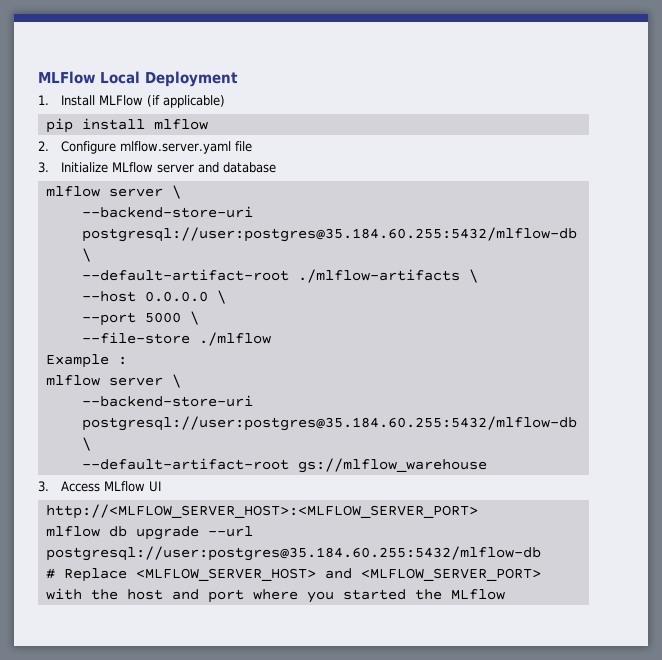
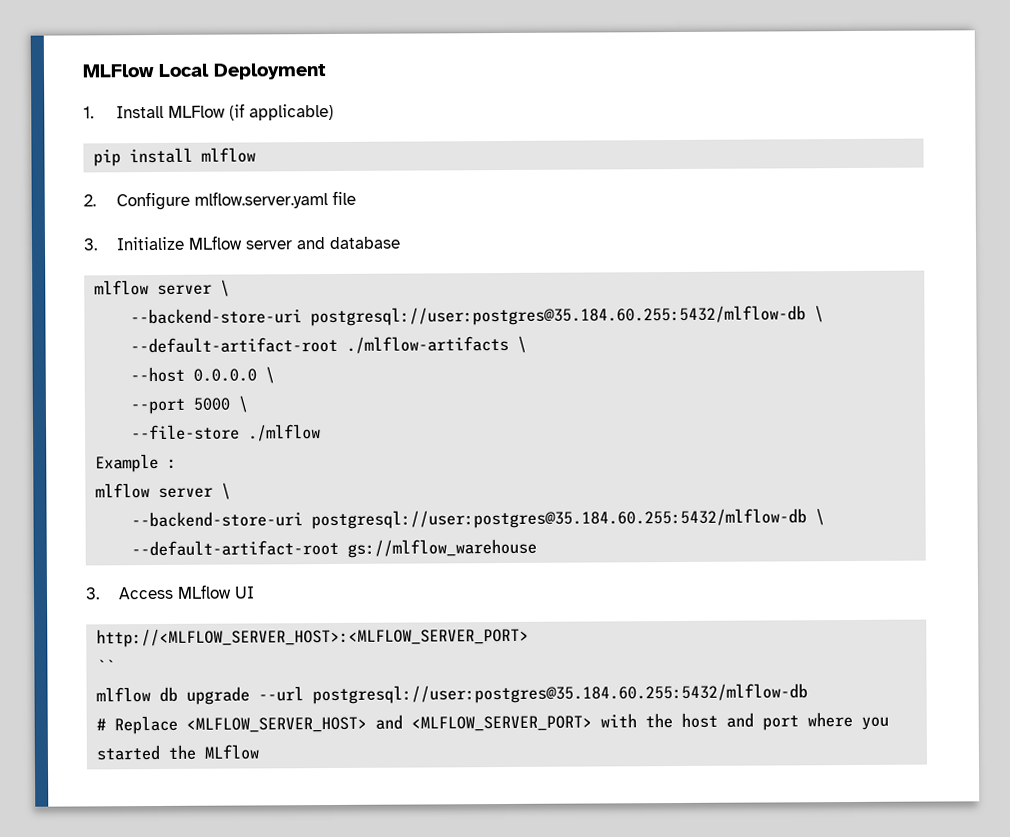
+ ``

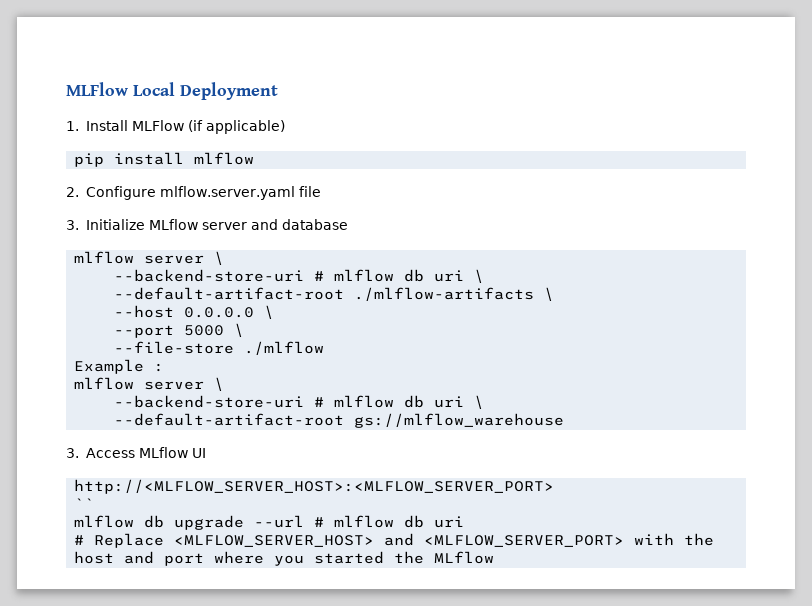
  3. Initialize MLflow server and database
  mlflow server \
- --backend-store-uri postgresql://user:postgres@35.184.60.255:5432/mlflow-db \
+ --backend-store-uri # mlflow db uri \
  Example :
  mlflow server \
- --backend-store-uri postgresql://user:postgres@35.184.60.255:5432/mlflow-db \
+ --backend-store-uri # mlflow db uri \
- mlflow db upgrade --url postgresql://user:postgres@35.184.60.255:5432/mlflow-db
+ mlflow db upgrade --url # mlflow db uri

